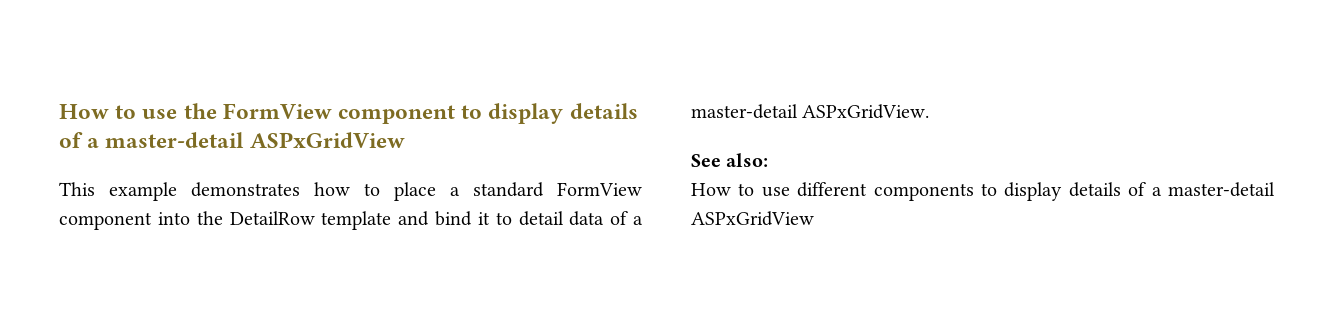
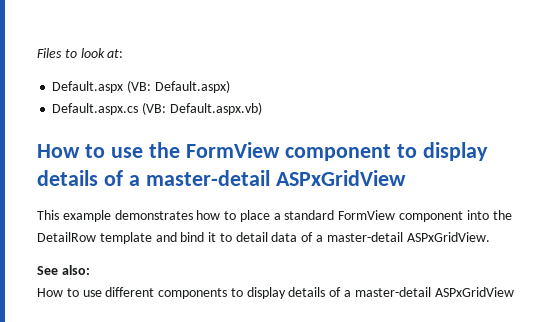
+ Files to look at:
+ Default.aspx (VB: Default.aspx)
+ Default.aspx.cs (VB: Default.aspx.vb)

